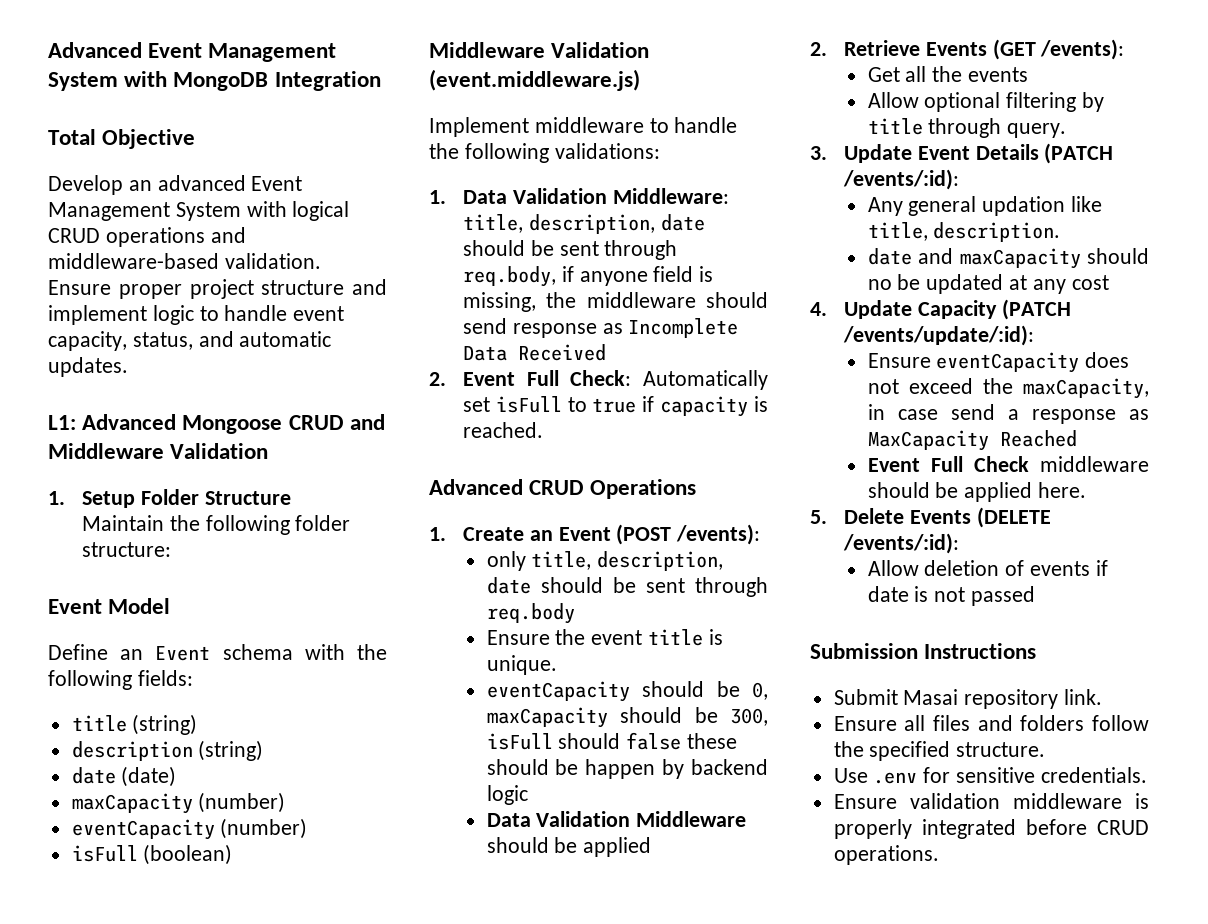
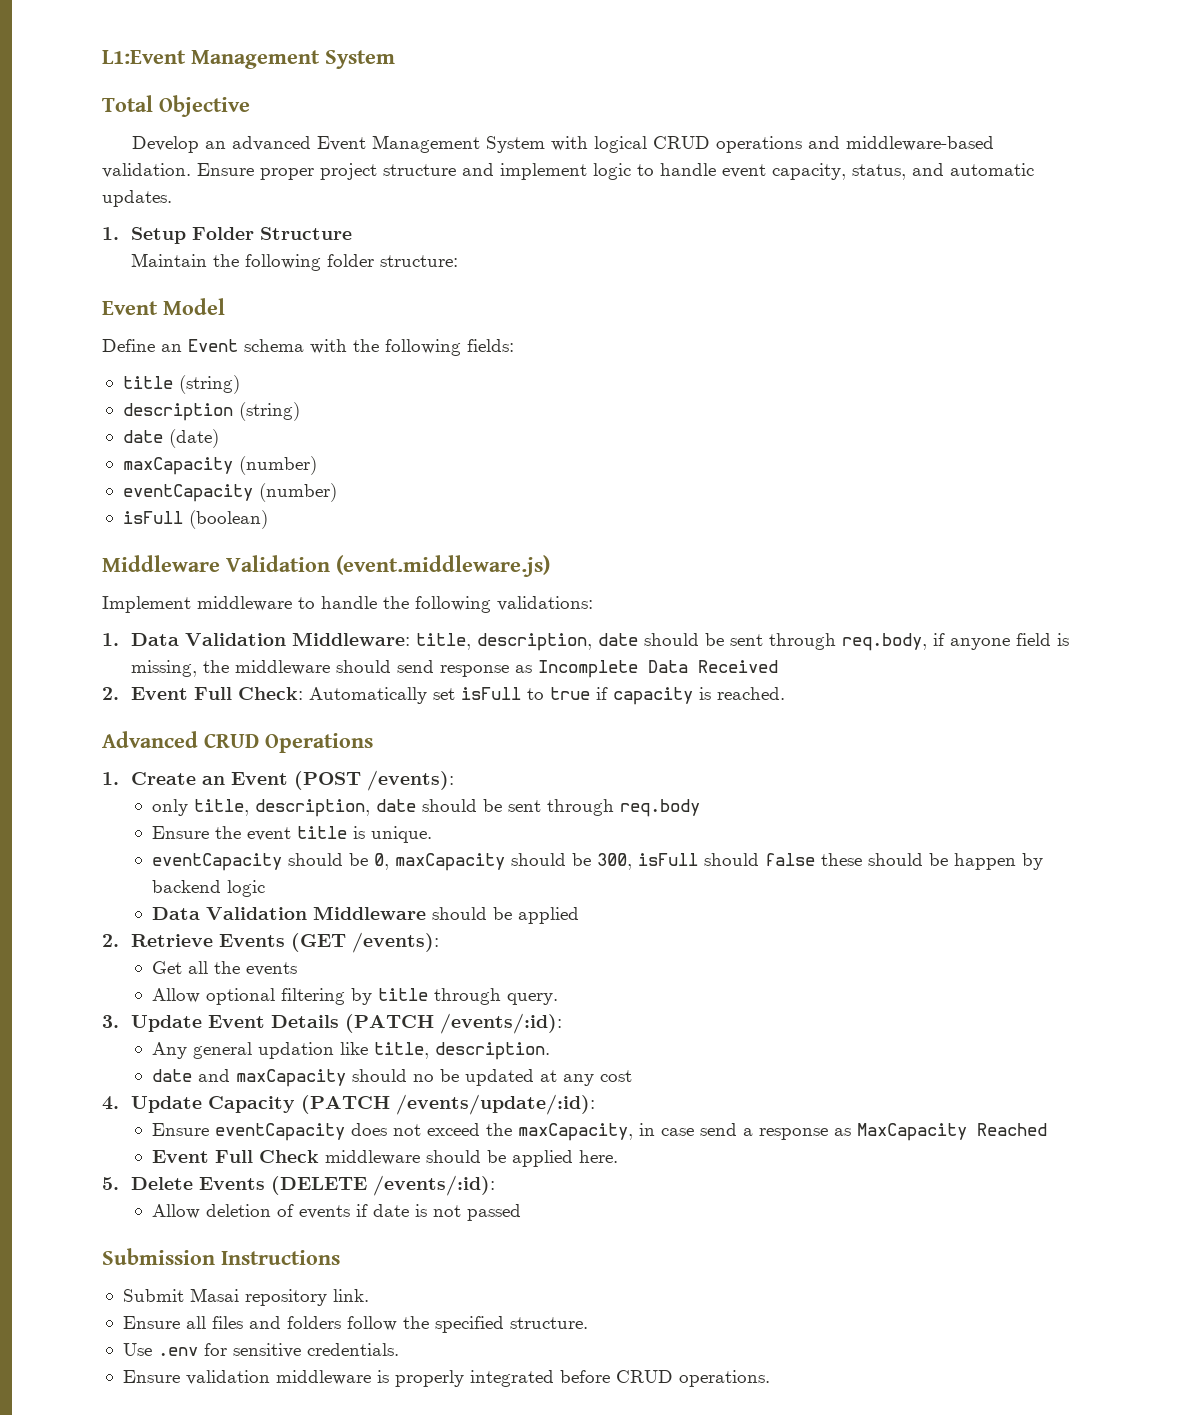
- Advanced Event Management System with MongoDB Integration
+ L1:Event Management System
- L1: Advanced Mongoose CRUD and Middleware Validation

